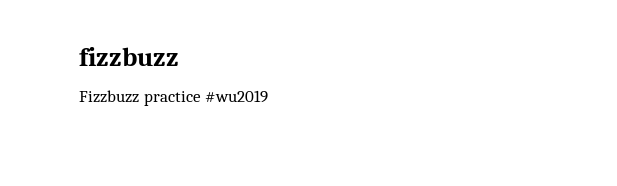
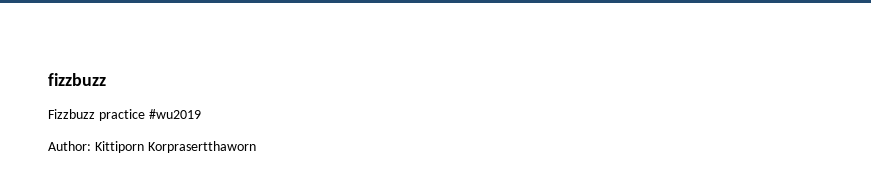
+ Author: Kittiporn Korprasertthaworn

